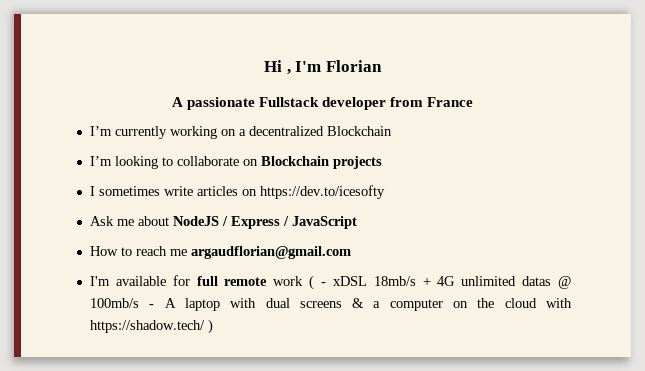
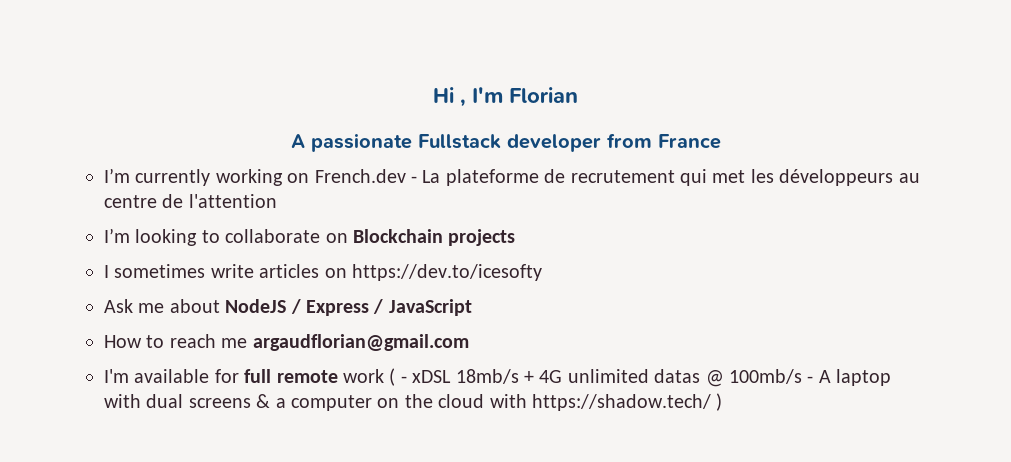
- I’m currently working on a decentralized Blockchain
+ I’m currently working on French.dev - La plateforme de recrutement qui met les développeurs au centre de l'attention

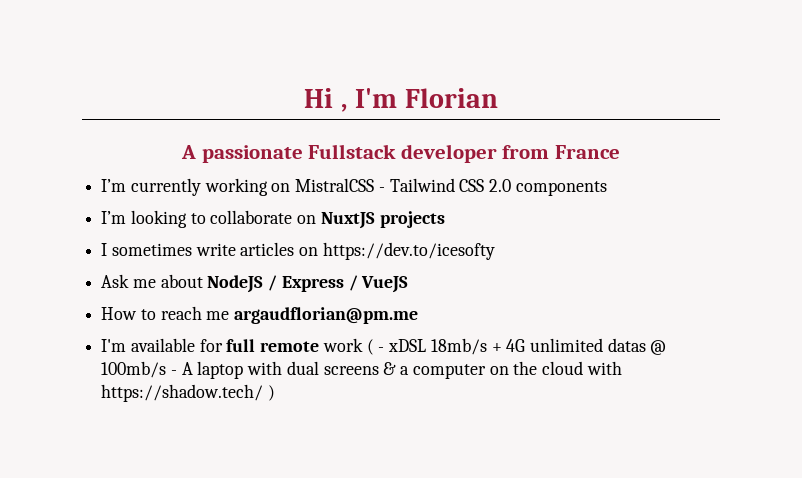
- I’m currently working on French.dev - La plateforme de recrutement qui met les développeurs au centre de l'attention
+ I’m currently working on MistralCSS - Tailwind CSS 2.0 components
- I’m looking to collaborate on Blockchain projects
+ I’m looking to collaborate on NuxtJS projects
- Ask me about NodeJS / Express / JavaScript
+ Ask me about NodeJS / Express / VueJS
- How to reach me argaudflorian@gmail.com
+ How to reach me argaudflorian@pm.me

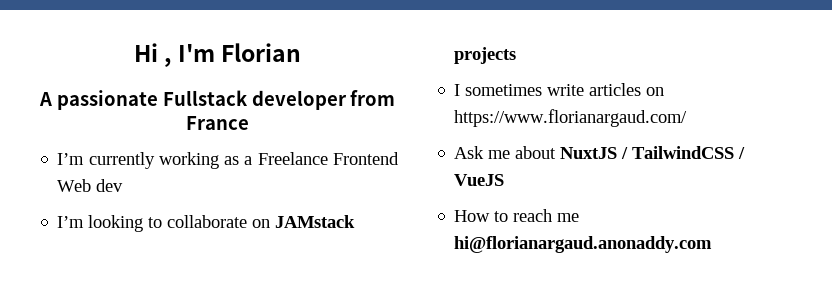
- I’m currently working on MistralCSS - Tailwind CSS 2.0 components
+ I’m currently working as a Freelance Frontend Web dev
- I’m looking to collaborate on NuxtJS projects
+ I’m looking to collaborate on JAMstack projects
- I sometimes write articles on https://dev.to/icesofty
+ I sometimes write articles on https://www.florianargaud.com/
- Ask me about NodeJS / Express / VueJS
+ Ask me about NuxtJS / TailwindCSS / VueJS
- How to reach me argaudflorian@pm.me
- I'm available for full remote work ( - xDSL 18mb/s + 4G unlimited datas @ 100mb/s - A laptop with dual screens & a computer on the cloud with https://shadow.tech/ )
+ How to reach me hi@florianargaud.anonaddy.com

